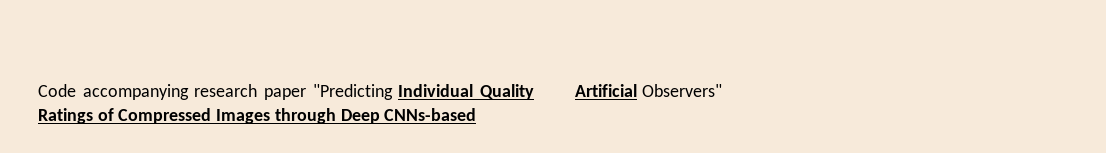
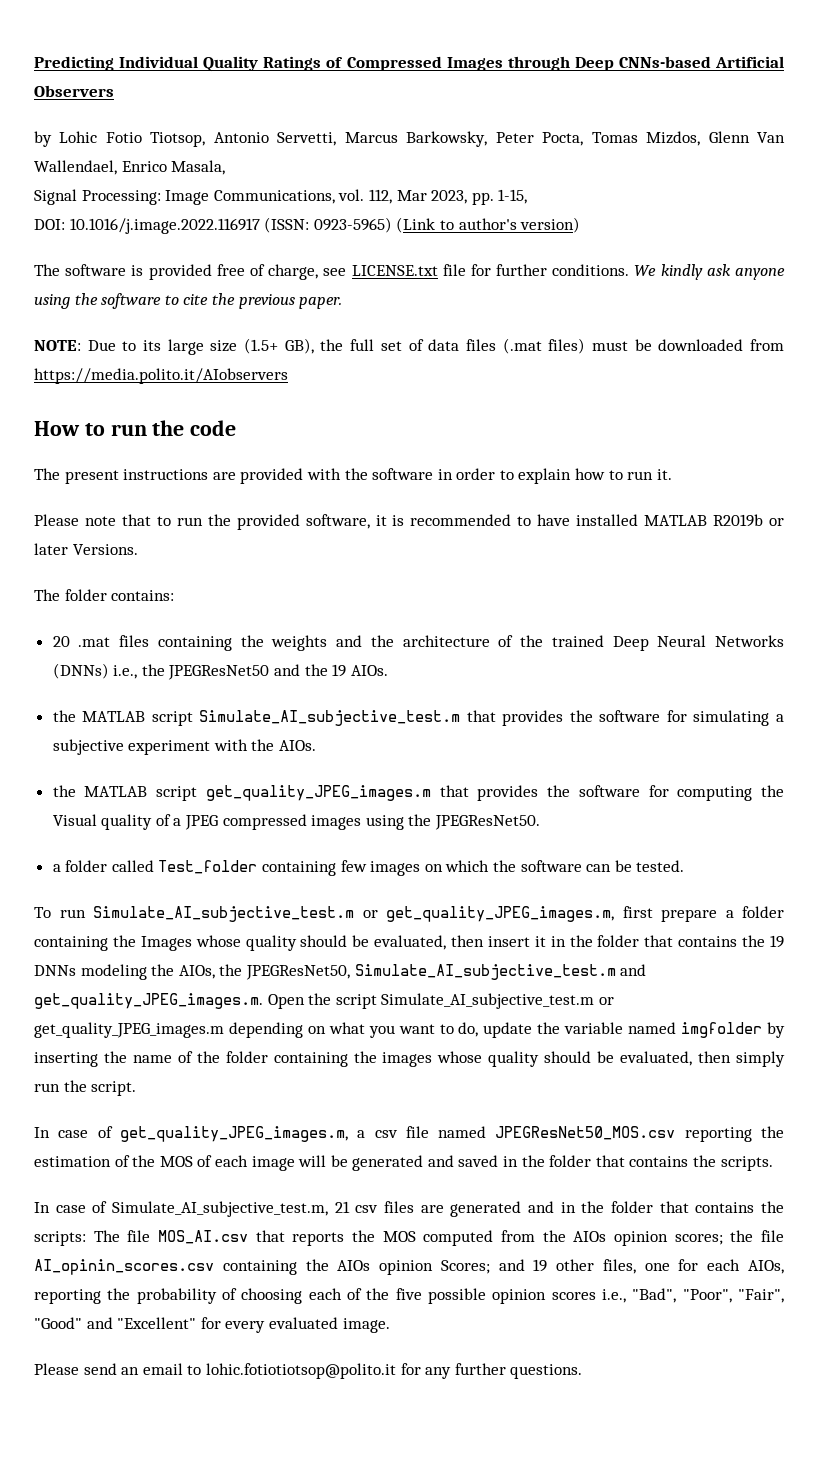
- Code accompanying research paper "Predicting Individual Quality Ratings of Compressed Images through Deep CNNs-based Artificial Observers"
+ Predicting Individual Quality Ratings of Compressed Images through Deep CNNs-based Artificial Observers
+ by Lohic Fotio Tiotsop, Antonio Servetti, Marcus Barkowsky, Peter Pocta, Tomas Mizdos, Glenn Van Wallendael, Enrico Masala,
+ Signal Processing: Image Communications, vol. 112, Mar 2023, pp. 1-15,
+ DOI: 10.1016/j.image.2022.116917 (ISSN: 0923-5965) (Link to author's version)
+ The software is provided free of charge, see LICENSE.txt file for further conditions. We kindly ask anyone using the software to cite the previous paper.
+ NOTE: Due to its large size (1.5+ GB), the full set of data files (.mat files) must be downloaded from https://media.polito.it/AIobservers
+ How to run the code
+ The present instructions are provided with the software in order to explain how to run it.
+ Please note that to run the provided software, it is recommended to have installed MATLAB R2019b or later Versions.
+ The folder contains:
+ 20 .mat files containing the weights and the architecture of the trained Deep Neural Networks (DNNs) i.e., the JPEGResNet50 and the 19 AIOs.
+ the MATLAB script Simulate_AI_subjective_test.m that provides the software for simulating a subjective experiment with the AIOs.
+ the MATLAB script get_quality_JPEG_images.m that provides the software for computing the Visual quality of a JPEG compressed images using the JPEGResNet50.
+ a folder called Test_folder containing few images on which the software can be tested.
+ To run Simulate_AI_subjective_test.m or get_quality_JPEG_images.m, first prepare a folder containing the Images whose quality should be evaluated, then insert it in the folder that contains the 19 DNNs modeling the AIOs, the JPEGResNet50, Simulate_AI_subjective_test.m and get_quality_JPEG_images.m. Open the script Simulate_AI_subjective_test.m or get_quality_JPEG_images.m depending on what you want to do, update the variable named imgfolder by inserting the name of the folder containing the images whose quality should be evaluated, then simply run the script.
+ In case of get_quality_JPEG_images.m, a csv file named JPEGResNet50_MOS.csv reporting the estimation of the MOS of each image will be generated and saved in the folder that contains the scripts.
+ In case of Simulate_AI_subjective_test.m, 21 csv files are generated and in the folder that contains the scripts: The file MOS_AI.csv that reports the MOS computed from the AIOs opinion scores; the file AI_opinin_scores.csv containing the AIOs opinion Scores; and 19 other files, one for each AIOs, reporting the probability of choosing each of the five possible opinion scores i.e., "Bad", "Poor", "Fair", "Good" and "Excellent" for every evaluated image.
+ Please send an email to lohic.fotiotiotsop@polito.it for any further questions.

